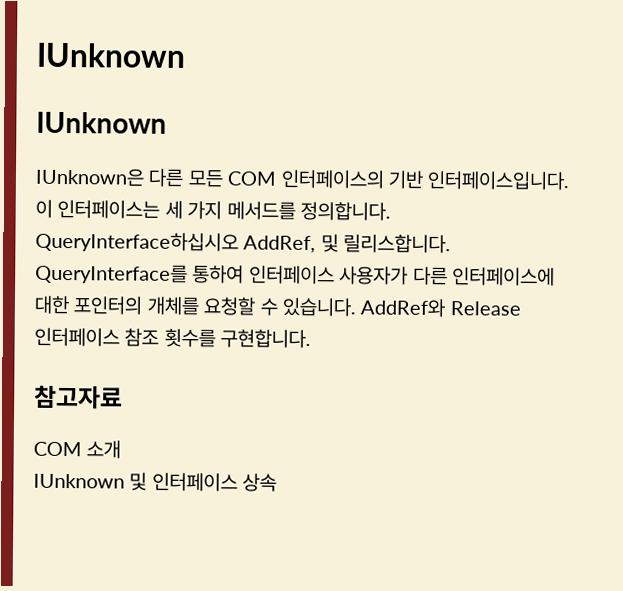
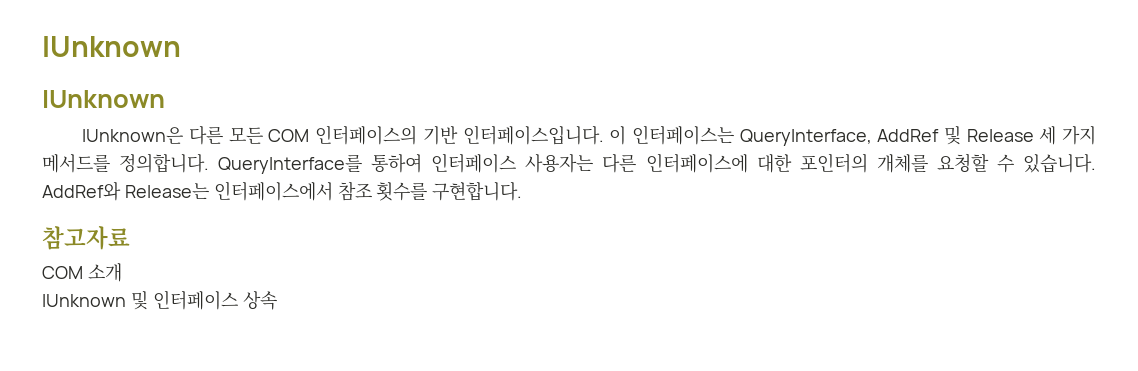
- 이 인터페이스는 세 가지 메서드를 정의합니다. QueryInterface하십시오 AddRef, 및 릴리스합니다.
+ 이 인터페이스는 QueryInterface, AddRef 및 Release 세 가지 메서드를 정의합니다.
- QueryInterface를 통하여 인터페이스 사용자가 다른 인터페이스에 대한 포인터의 개체를 요청할 수 있습니다.
+ QueryInterface를 통하여 인터페이스 사용자는 다른 인터페이스에 대한 포인터의 개체를 요청할 수 있습니다.
- AddRef와 Release 인터페이스 참조 횟수를 구현합니다.
+ AddRef와 Release는 인터페이스에서 참조 횟수를 구현합니다.

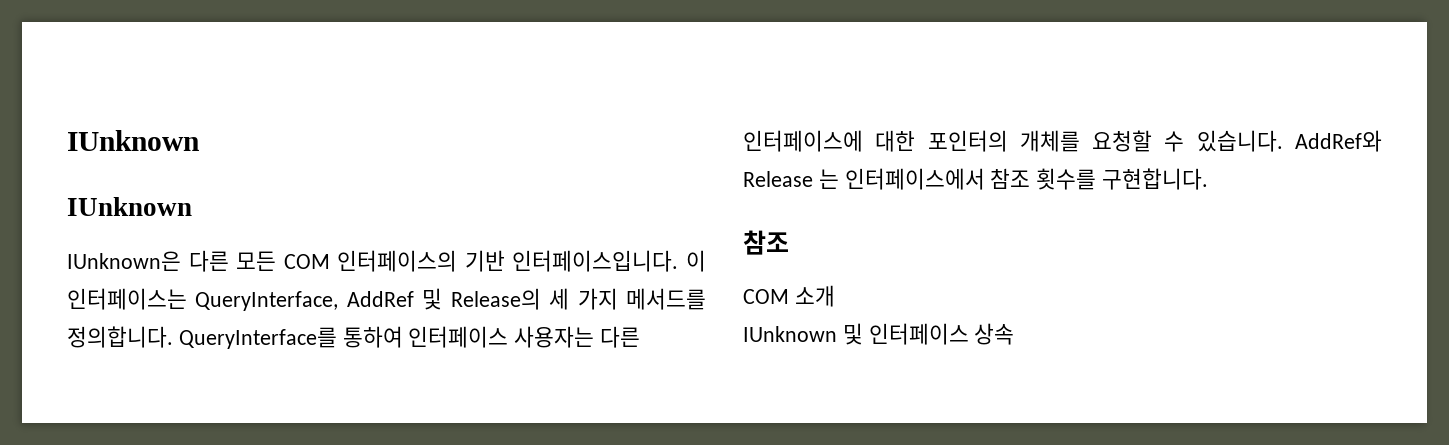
- 이 인터페이스는 QueryInterface, AddRef 및 Release 세 가지 메서드를 정의합니다.
+ 이 인터페이스는 QueryInterface, AddRef 및 Release의 세 가지 메서드를 정의합니다.
- AddRef와 Release는 인터페이스에서 참조 횟수를 구현합니다.
- 참고자료
+ AddRef와 Release 는 인터페이스에서 참조 횟수를 구현합니다.
+ 참조

